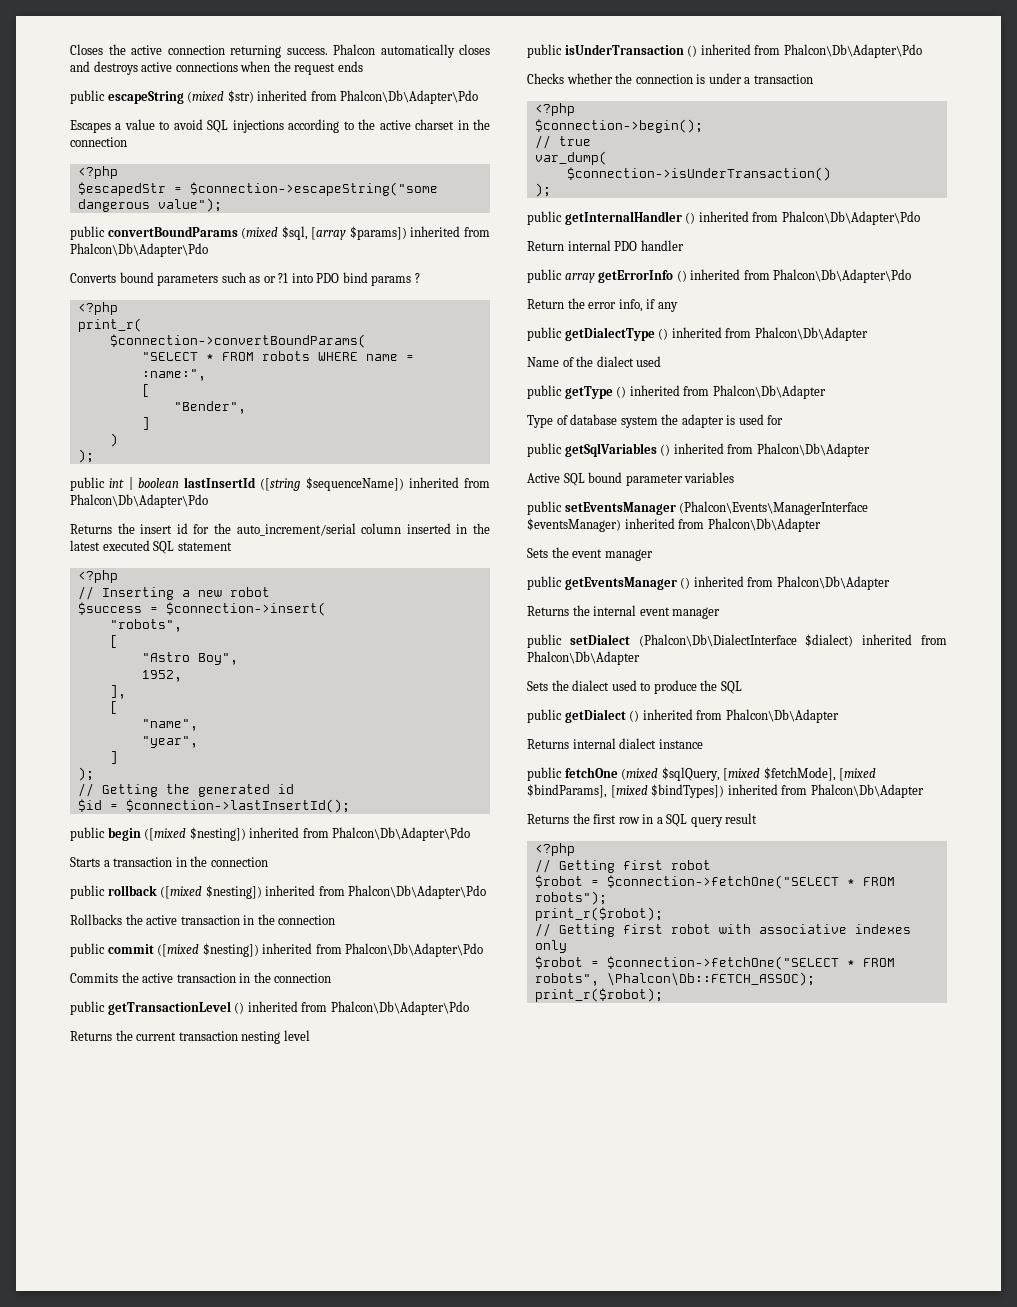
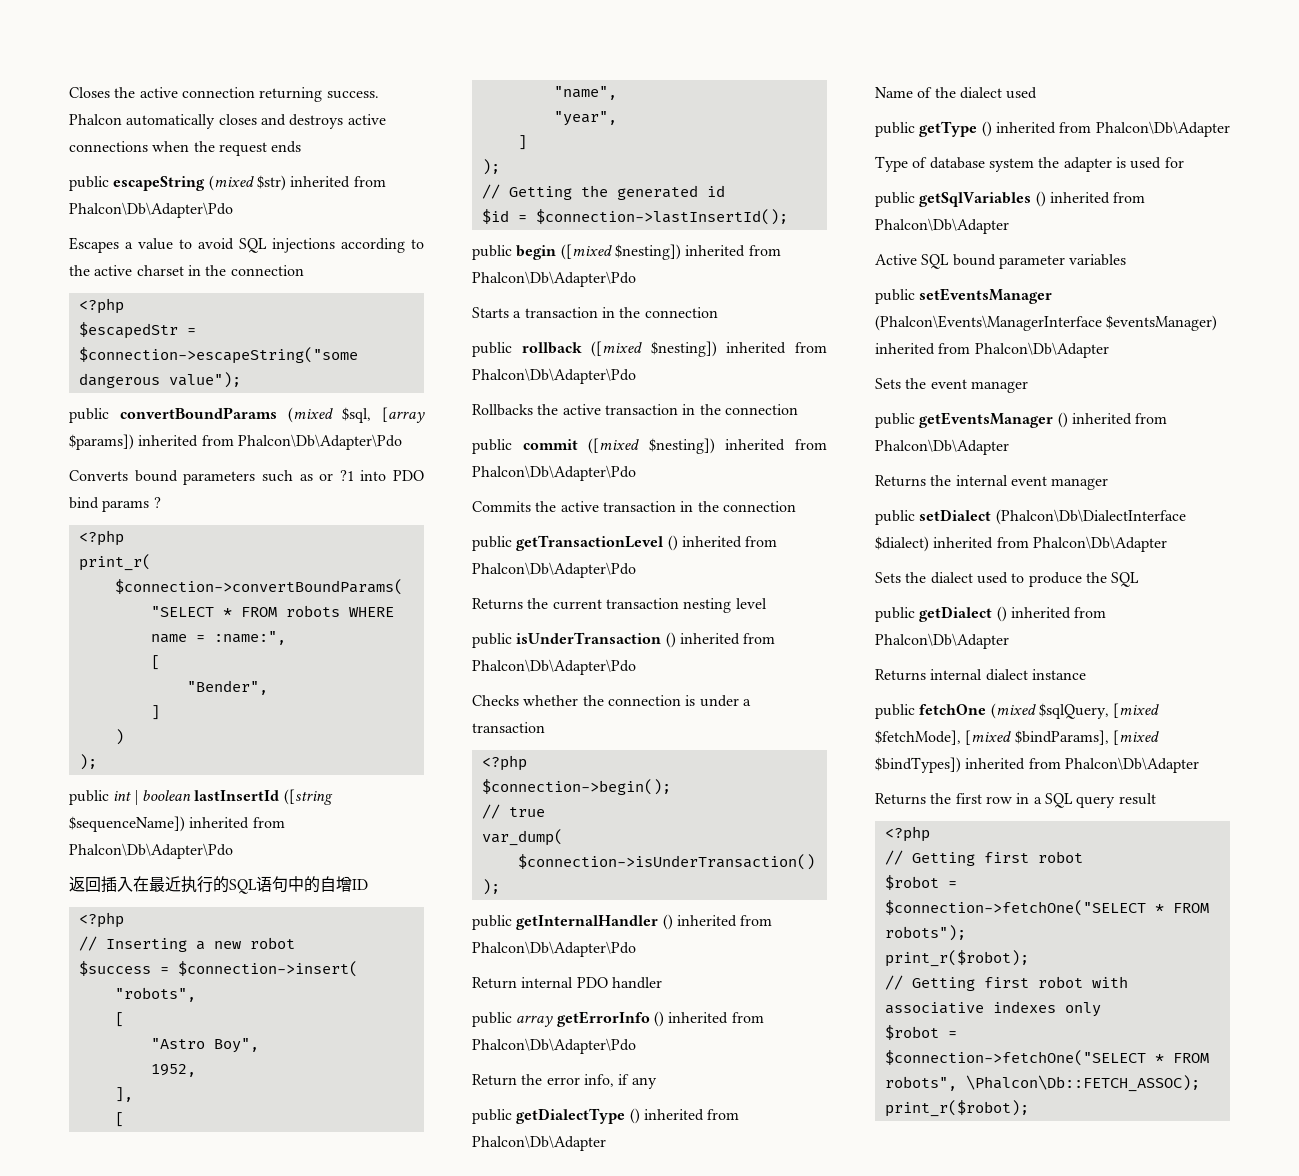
- Returns the insert id for the auto_increment/serial column inserted in the latest executed SQL statement
+ 返回插入在最近执行的SQL语句中的自增ID

